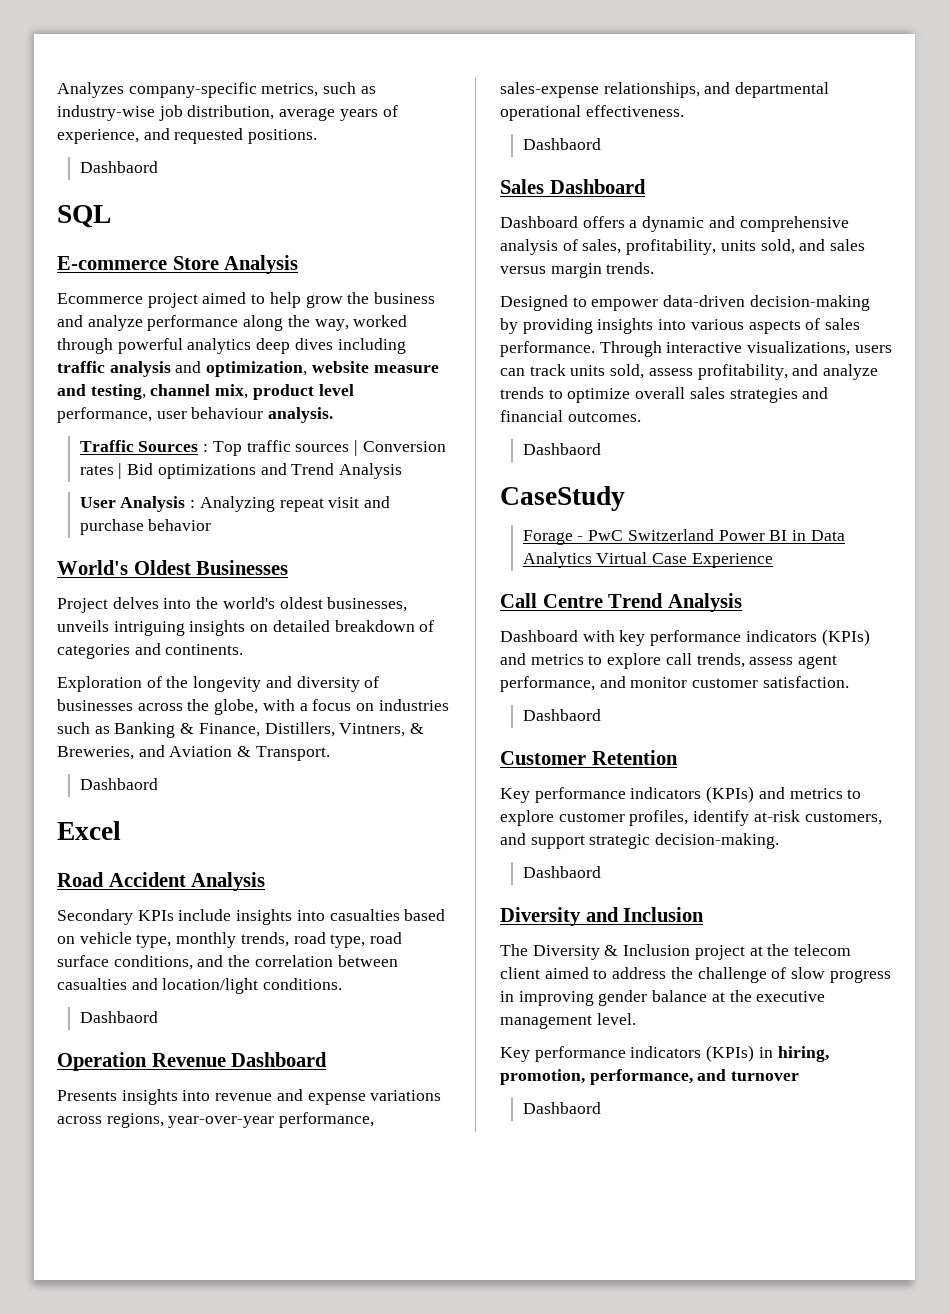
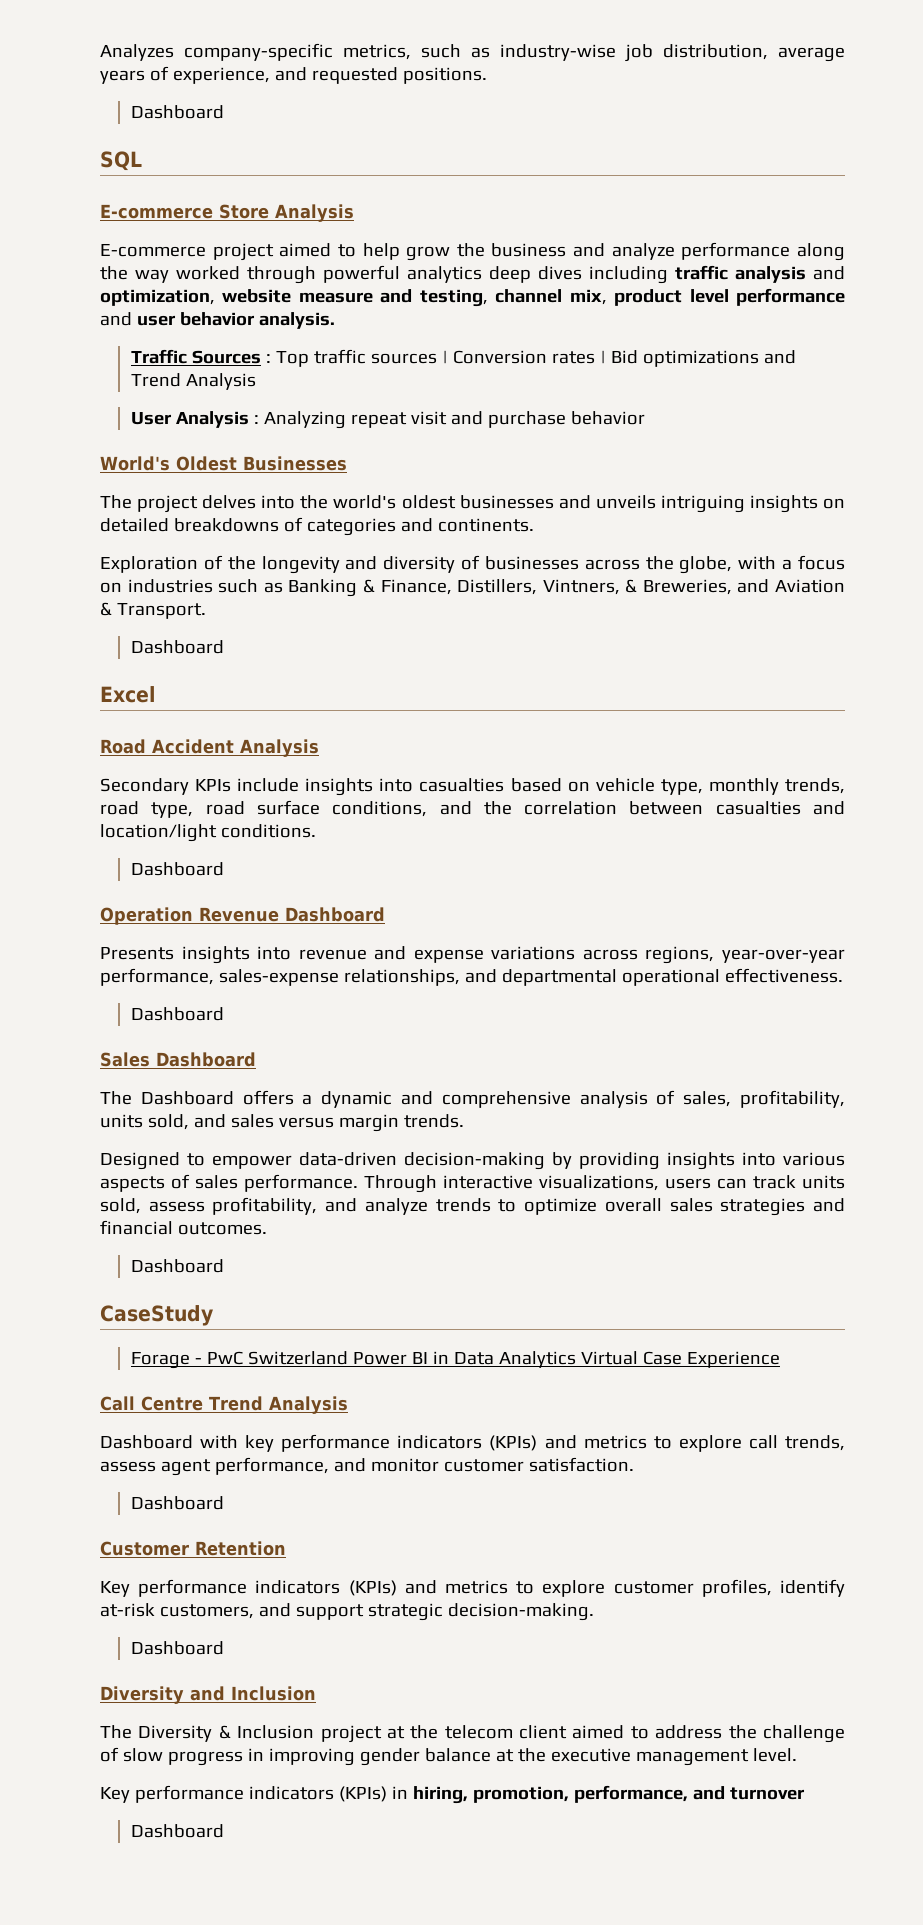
  Analyzes company-specific metrics, such as industry-wise job distribution, average years of experience, and requested positions.
- Dashbaord
+ Dashboard
- Ecommerce project aimed to help grow the business and analyze performance along the way, worked through powerful analytics deep dives including traffic analysis and optimization, website measure and testing, channel mix, product level performance, user behaviour analysis.
+ E-commerce project aimed to help grow the business and analyze performance along the way worked through powerful analytics deep dives including traffic analysis and optimization, website measure and testing, channel mix, product level performance and user behavior analysis.
- Project delves into the world's oldest businesses, unveils intriguing insights on detailed breakdown of categories and continents.
+ The project delves into the world's oldest businesses and unveils intriguing insights on detailed breakdowns of categories and continents.
  Exploration of the longevity and diversity of businesses across the globe, with a focus on industries such as Banking & Finance, Distillers, Vintners, & Breweries, and Aviation & Transport.
- Dashbaord
+ Dashboard
  Secondary KPIs include insights into casualties based on vehicle type, monthly trends, road type, road surface conditions, and the correlation between casualties and location/light conditions.
- Dashbaord
+ Dashboard
  Presents insights into revenue and expense variations across regions, year-over-year performance, sales-expense relationships, and departmental operational effectiveness.
- Dashbaord
+ Dashboard
- Dashboard offers a dynamic and comprehensive analysis of sales, profitability, units sold, and sales versus margin trends.
+ The Dashboard offers a dynamic and comprehensive analysis of sales, profitability, units sold, and sales versus margin trends.
  Through interactive visualizations, users can track units sold, assess profitability, and analyze trends to optimize overall sales strategies and financial outcomes.
- Dashbaord
+ Dashboard
  Dashboard with key performance indicators (KPIs) and metrics to explore call trends, assess agent performance, and monitor customer satisfaction.
- Dashbaord
+ Dashboard
  Key performance indicators (KPIs) and metrics to explore customer profiles, identify at-risk customers, and support strategic decision-making.
- Dashbaord
+ Dashboard
  Key performance indicators (KPIs) in hiring, promotion, performance, and turnover
- Dashbaord
+ Dashboard

